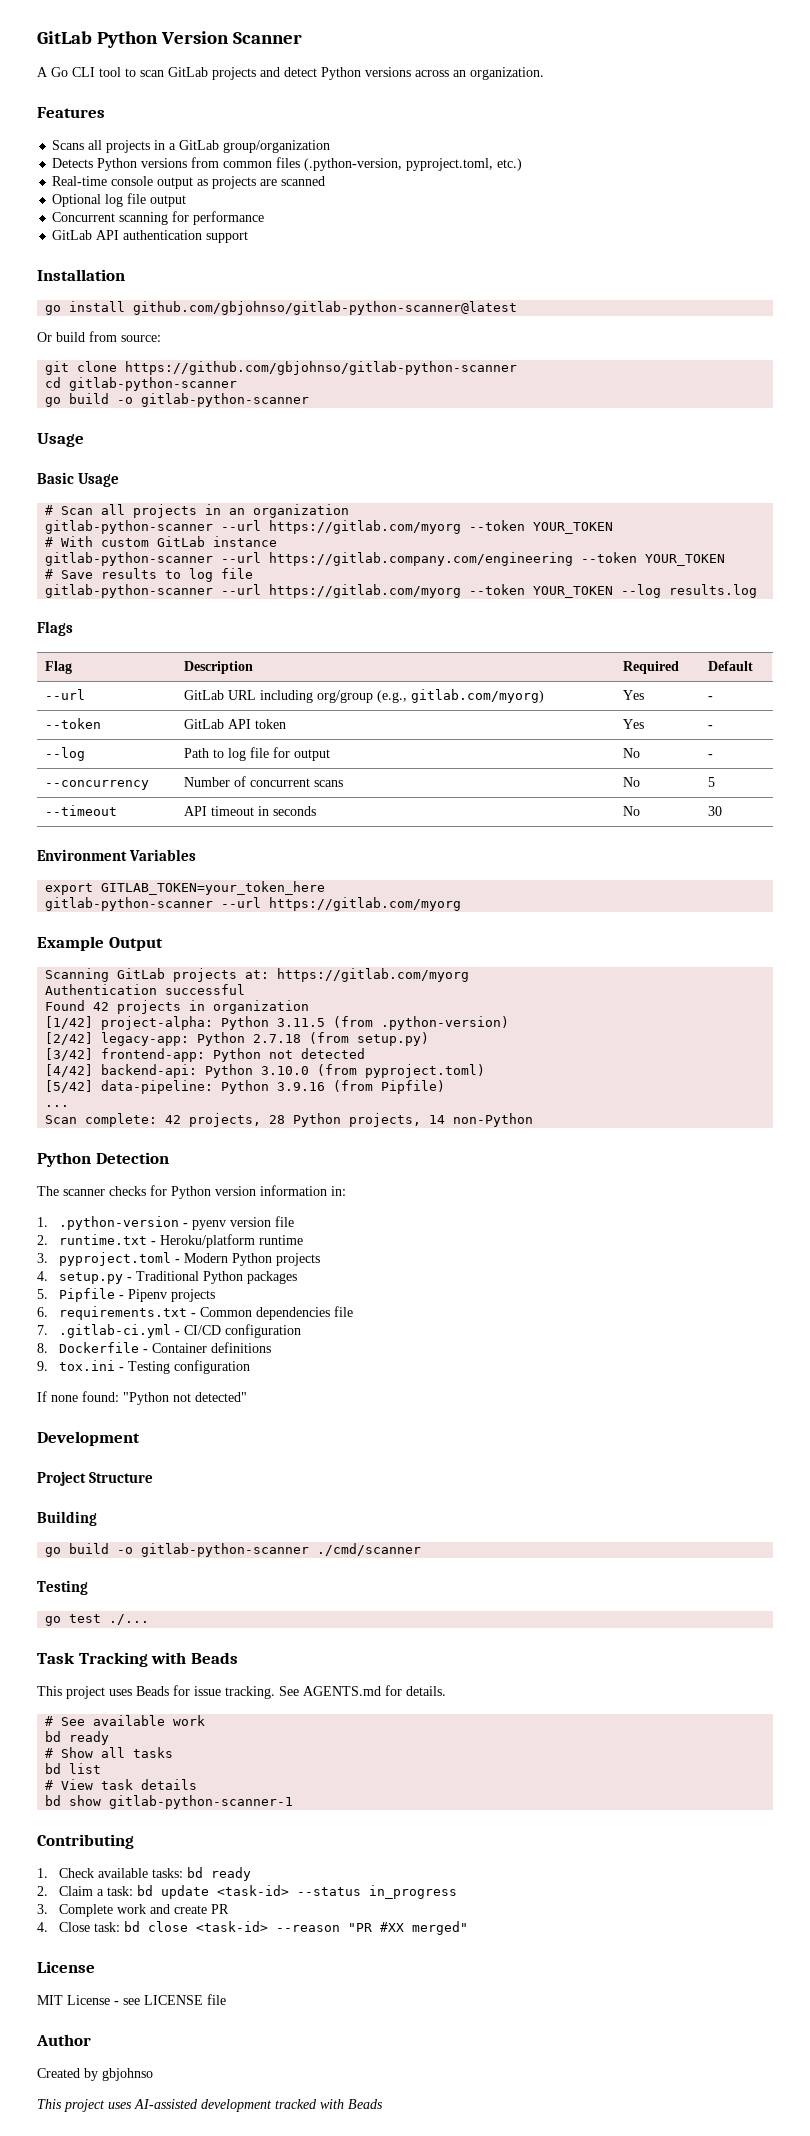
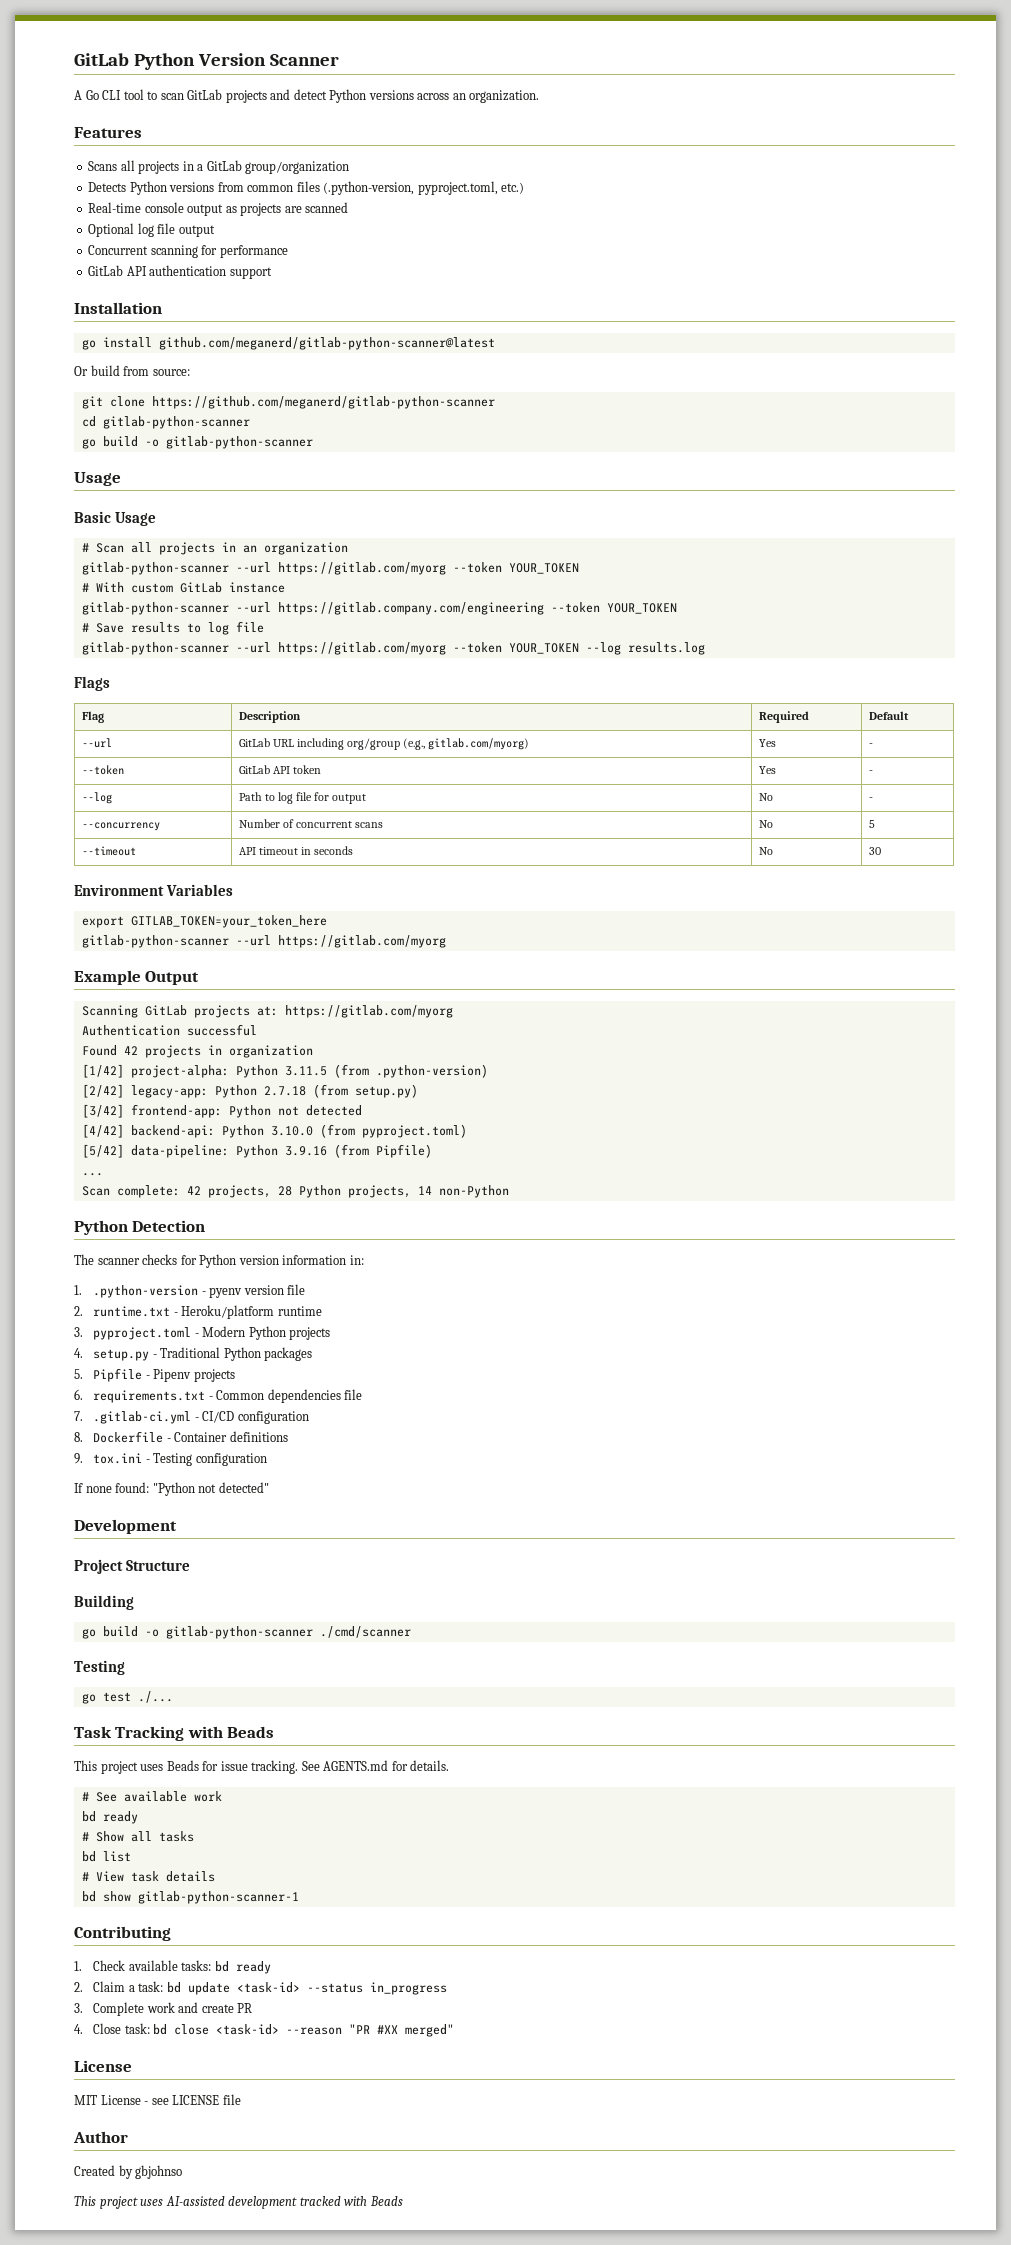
- go install github.com/gbjohnso/gitlab-python-scanner@latest
+ go install github.com/meganerd/gitlab-python-scanner@latest
- git clone https://github.com/gbjohnso/gitlab-python-scanner
+ git clone https://github.com/meganerd/gitlab-python-scanner

